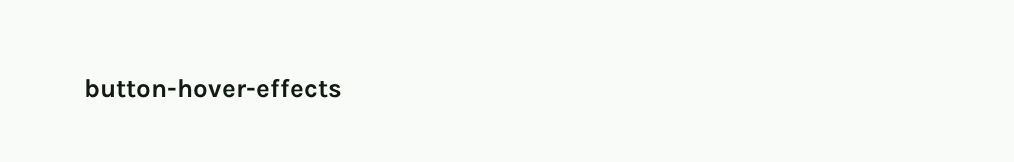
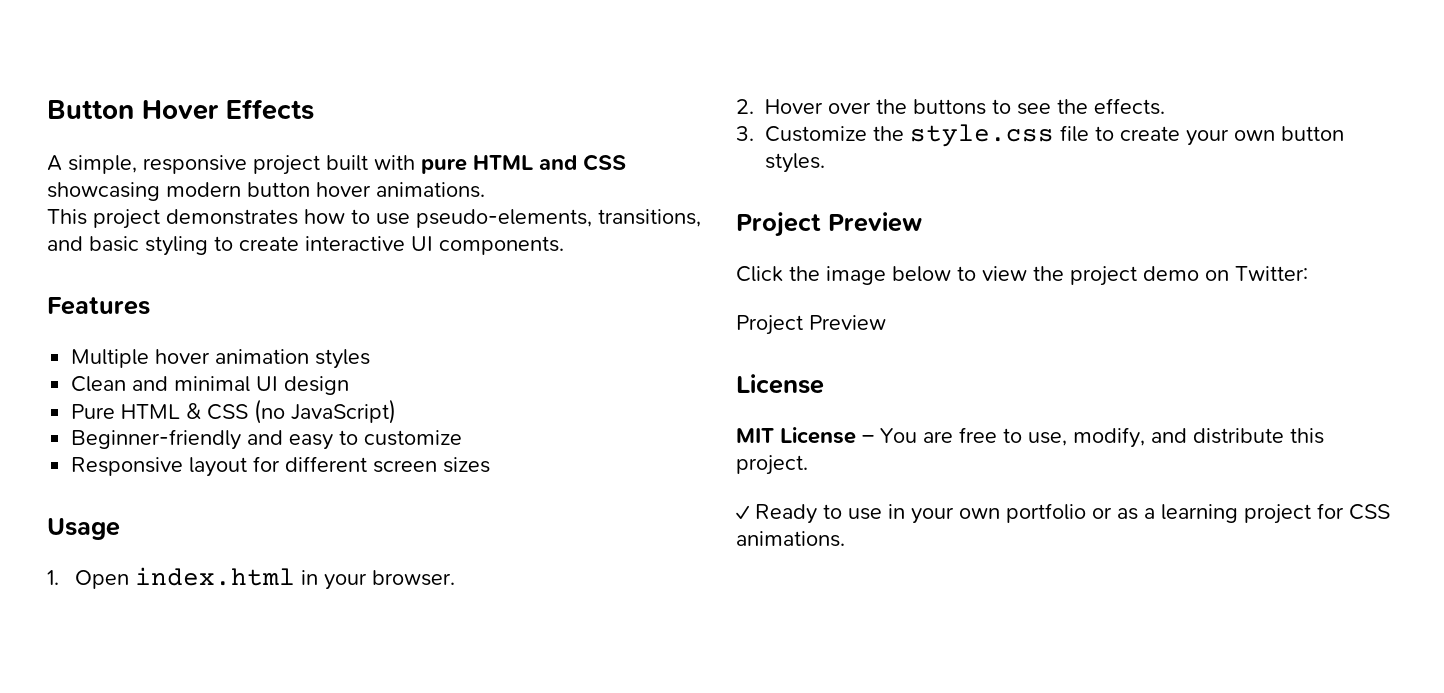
- button-hover-effects
+ Button Hover Effects
+ A simple, responsive project built with pure HTML and CSS showcasing modern button hover animations.
+ This project demonstrates how to use pseudo-elements, transitions, and basic styling to create interactive UI components.
+ Features
+ Multiple hover animation styles
+ Clean and minimal UI design
+ Pure HTML & CSS (no JavaScript)
+ Beginner-friendly and easy to customize
+ Responsive layout for different screen sizes
+ Usage
+ 1. Open index.html in your browser.
+ 2. Hover over the buttons to see the effects.
+ 3. Customize the style.css file to create your own button styles.
+ Project Preview
+ Click the image below to view the project demo on Twitter:
+ Project Preview
+ License
+ MIT License – You are free to use, modify, and distribute this project.
+ ✓ Ready to use in your own portfolio or as a learning project for CSS animations.

